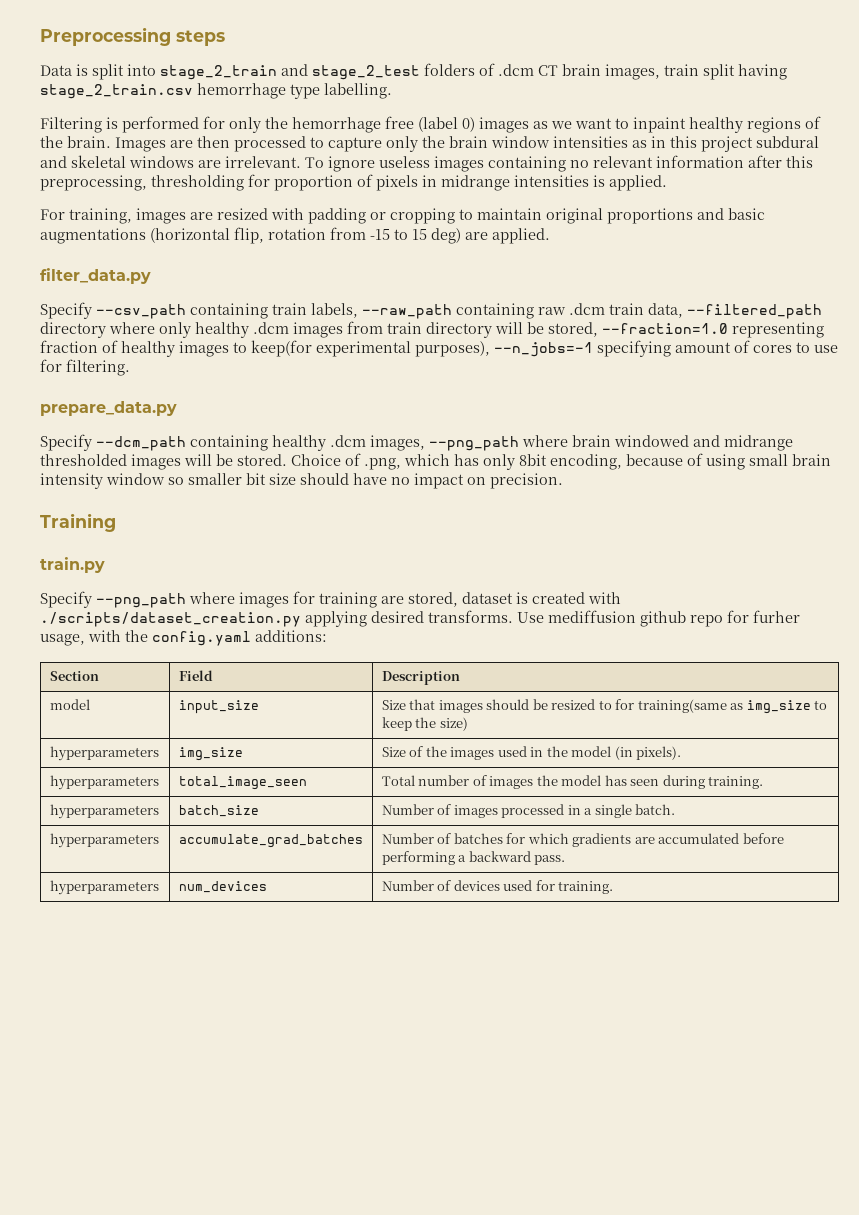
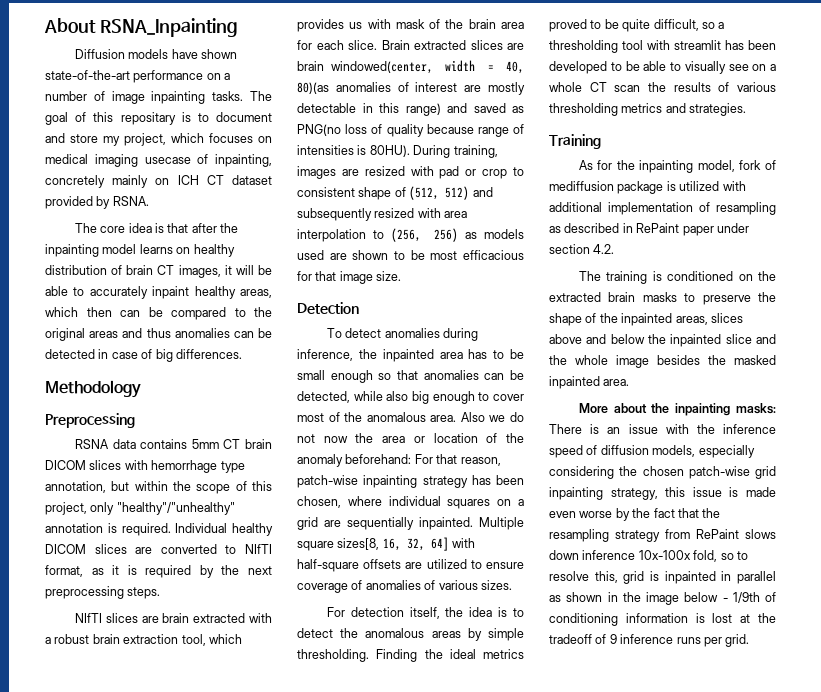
- Preprocessing steps
- Data is split into stage_2_train and stage_2_test folders of .dcm CT brain images, train split having stage_2_train.csv hemorrhage type labelling.
- Filtering is performed for only the hemorrhage free (label 0) images as we want to inpaint healthy regions of the brain. Images are then processed to capture only the brain window intensities as in this project subdural and skeletal windows are irrelevant. To ignore useless images containing no relevant information after this preprocessing, thresholding for proportion of pixels in midrange intensities is applied.
- For training, images are resized with padding or cropping to maintain original proportions and basic augmentations (horizontal flip, rotation from -15 to 15 deg) are applied.
- filter_data.py
- Specify --csv_path containing train labels, --raw_path containing raw .dcm train data, --filtered_path directory where only healthy .dcm images from train directory will be stored, --fraction=1.0 representing fraction of healthy images to keep(for experimental purposes), --n_jobs=-1 specifying amount of cores to use for filtering.
- prepare_data.py
- Specify --dcm_path containing healthy .dcm images, --png_path where brain windowed and midrange thresholded images will be stored. Choice of .png, which has only 8bit encoding, because of using small brain intensity window so smaller bit size should have no impact on precision.
+ About RSNA_Inpainting
+ Diffusion models have shown state-of-the-art performance on a number of image inpainting tasks. The goal of this repositary is to document and store my project, which focuses on medical imaging usecase of inpainting, concretely mainly on ICH CT dataset provided by RSNA.
+ The core idea is that after the inpainting model learns on healthy distribution of brain CT images, it will be able to accurately inpaint healthy areas, which then can be compared to the original areas and thus anomalies can be detected in case of big differences.
+ Methodology
+ Preprocessing
+ RSNA data contains 5mm CT brain DICOM slices with hemorrhage type annotation, but within the scope of this project, only "healthy"/"unhealthy" annotation is required. Individual healthy DICOM slices are converted to NIfTI format, as it is required by the next preprocessing steps.
+ NIfTI slices are brain extracted with a robust brain extraction tool, which provides us with mask of the brain area for each slice. Brain extracted slices are brain windowed(center, width = 40, 80)(as anomalies of interest are mostly detectable in this range) and saved as PNG(no loss of quality because range of intensities is 80HU). During training, images are resized with pad or crop to consistent shape of (512, 512) and subsequently resized with area interpolation to (256, 256) as models used are shown to be most efficacious for that image size.
+ Detection
+ To detect anomalies during inference, the inpainted area has to be small enough so that anomalies can be detected, while also big enough to cover most of the anomalous area. Also we do not now the area or location of the anomaly beforehand: For that reason, patch-wise inpainting strategy has been chosen, where individual squares on a grid are sequentially inpainted. Multiple square sizes[8, 16, 32, 64] with half-square offsets are utilized to ensure coverage of anomalies of various sizes.
+ For detection itself, the idea is to detect the anomalous areas by simple thresholding. Finding the ideal metrics proved to be quite difficult, so a thresholding tool with streamlit has been developed to be able to visually see on a whole CT scan the results of various thresholding metrics and strategies.
  Training
- train.py
- Specify --png_path where images for training are stored, dataset is created with ./scripts/dataset_creation.py applying desired transforms. Use mediffusion github repo for furher usage, with the config.yaml additions:
- Section | Field | Description
- model | input_size | Size that images should be resized to for training(same as img_size to keep the size)
- hyperparameters | img_size | Size of the images used in the model (in pixels).
- hyperparameters | total_image_seen | Total number of images the model has seen during training.
- hyperparameters | batch_size | Number of images processed in a single batch.
- hyperparameters | accumulate_grad_batches | Number of batches for which gradients are accumulated before performing a backward pass.
- hyperparameters | num_devices | Number of devices used for training.
+ As for the inpainting model, fork of mediffusion package is utilized with additional implementation of resampling as described in RePaint paper under section 4.2.
+ The training is conditioned on the extracted brain masks to preserve the shape of the inpainted areas, slices above and below the inpainted slice and the whole image besides the masked inpainted area.
+ More about the inpainting masks: There is an issue with the inference speed of diffusion models, especially considering the chosen patch-wise grid inpainting strategy, this issue is made even worse by the fact that the resampling strategy from RePaint slows down inference 10x-100x fold, so to resolve this, grid is inpainted in parallel as shown in the image below - 1/9th of conditioning information is lost at the tradeoff of 9 inference runs per grid.

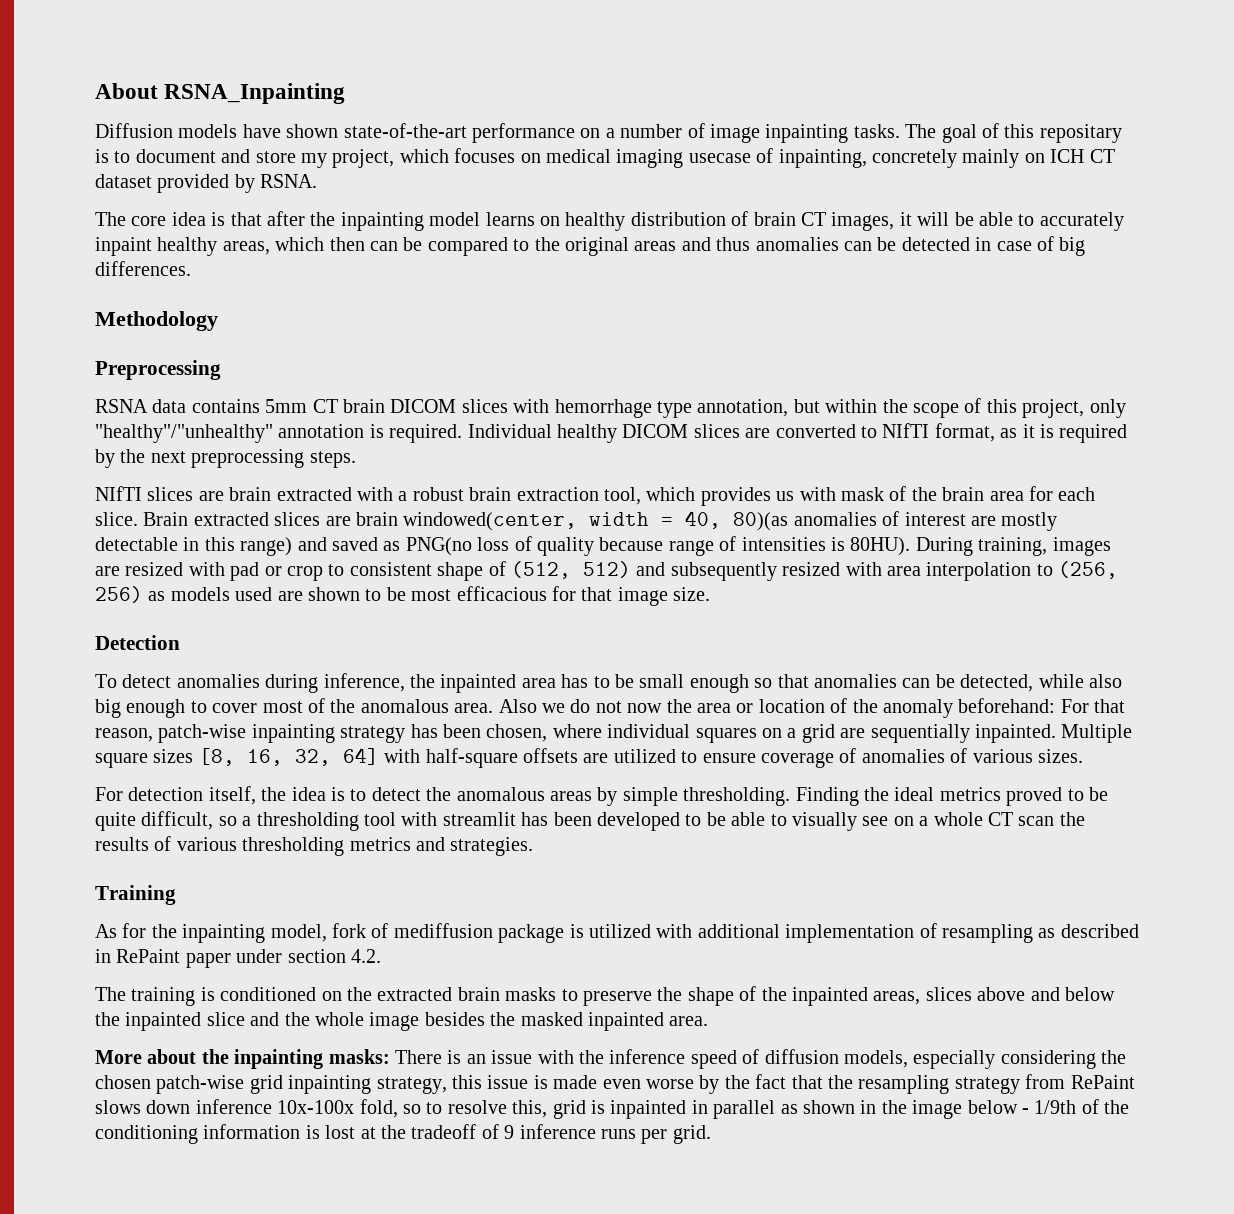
- Multiple square sizes[8, 16, 32, 64] with half-square offsets are utilized to ensure coverage of anomalies of various sizes.
+ Multiple square sizes [8, 16, 32, 64] with half-square offsets are utilized to ensure coverage of anomalies of various sizes.
- There is an issue with the inference speed of diffusion models, especially considering the chosen patch-wise grid inpainting strategy, this issue is made even worse by the fact that the resampling strategy from RePaint slows down inference 10x-100x fold, so to resolve this, grid is inpainted in parallel as shown in the image below - 1/9th of conditioning information is lost at the tradeoff of 9 inference runs per grid.
+ There is an issue with the inference speed of diffusion models, especially considering the chosen patch-wise grid inpainting strategy, this issue is made even worse by the fact that the resampling strategy from RePaint slows down inference 10x-100x fold, so to resolve this, grid is inpainted in parallel as shown in the image below - 1/9th of the conditioning information is lost at the tradeoff of 9 inference runs per grid.

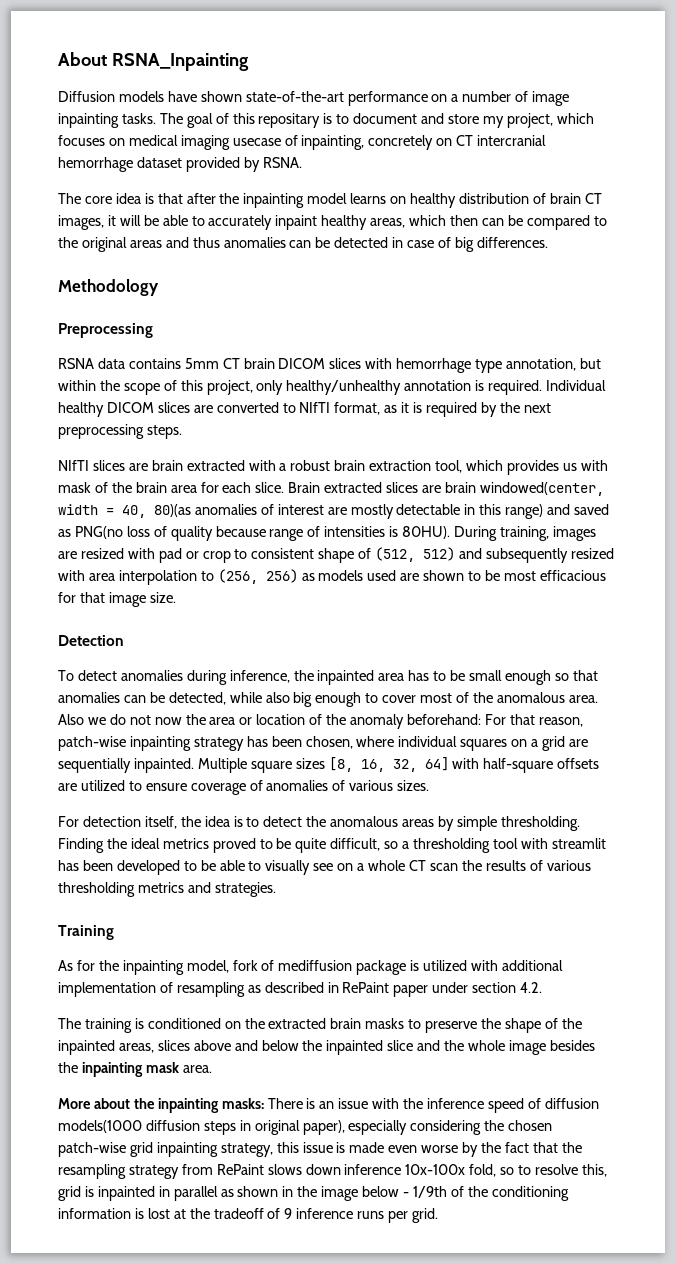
- The goal of this repositary is to document and store my project, which focuses on medical imaging usecase of inpainting, concretely mainly on ICH CT dataset provided by RSNA.
+ The goal of this repositary is to document and store my project, which focuses on medical imaging usecase of inpainting, concretely on CT intercranial hemorrhage dataset provided by RSNA.
- RSNA data contains 5mm CT brain DICOM slices with hemorrhage type annotation, but within the scope of this project, only "healthy"/"unhealthy" annotation is required.
+ RSNA data contains 5mm CT brain DICOM slices with hemorrhage type annotation, but within the scope of this project, only healthy/unhealthy annotation is required.
- The training is conditioned on the extracted brain masks to preserve the shape of the inpainted areas, slices above and below the inpainted slice and the whole image besides the masked inpainted area.
+ The training is conditioned on the extracted brain masks to preserve the shape of the inpainted areas, slices above and below the inpainted slice and the whole image besides the inpainting mask area.
- There is an issue with the inference speed of diffusion models, especially considering the chosen patch-wise grid inpainting strategy, this issue is made even worse by the fact that the resampling strategy from RePaint slows down inference 10x-100x fold, so to resolve this, grid is inpainted in parallel as shown in the image below - 1/9th of the conditioning information is lost at the tradeoff of 9 inference runs per grid.
+ There is an issue with the inference speed of diffusion models(1000 diffusion steps in original paper), especially considering the chosen patch-wise grid inpainting strategy, this issue is made even worse by the fact that the resampling strategy from RePaint slows down inference 10x-100x fold, so to resolve this, grid is inpainted in parallel as shown in the image below - 1/9th of the conditioning information is lost at the tradeoff of 9 inference runs per grid.

